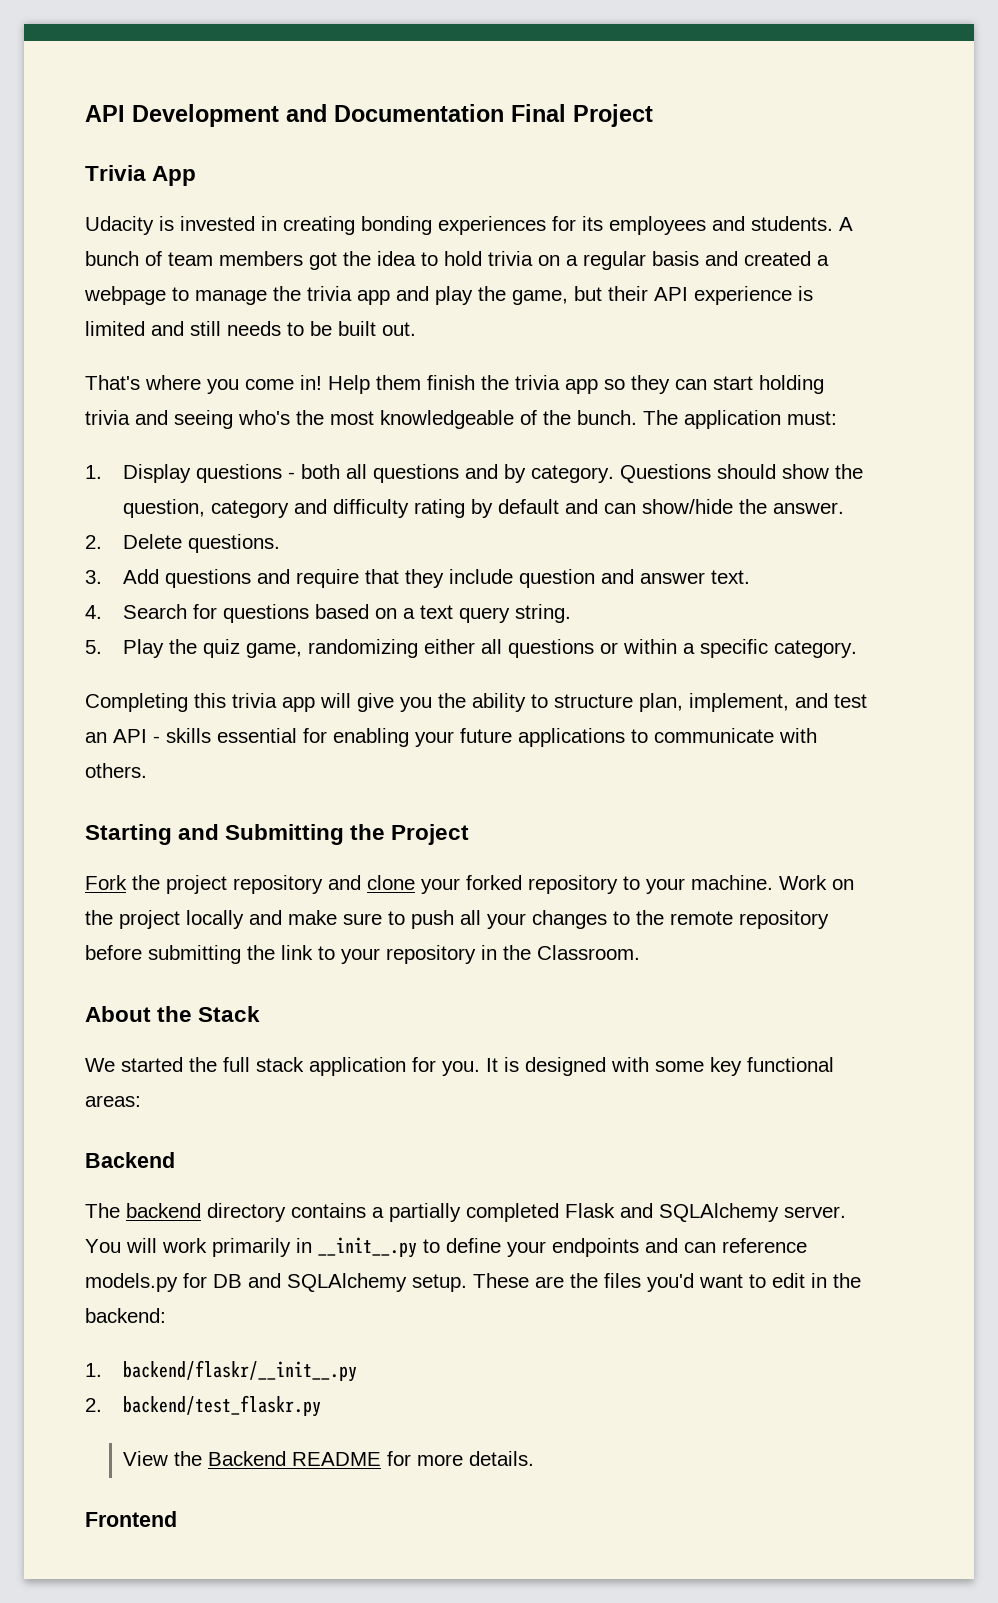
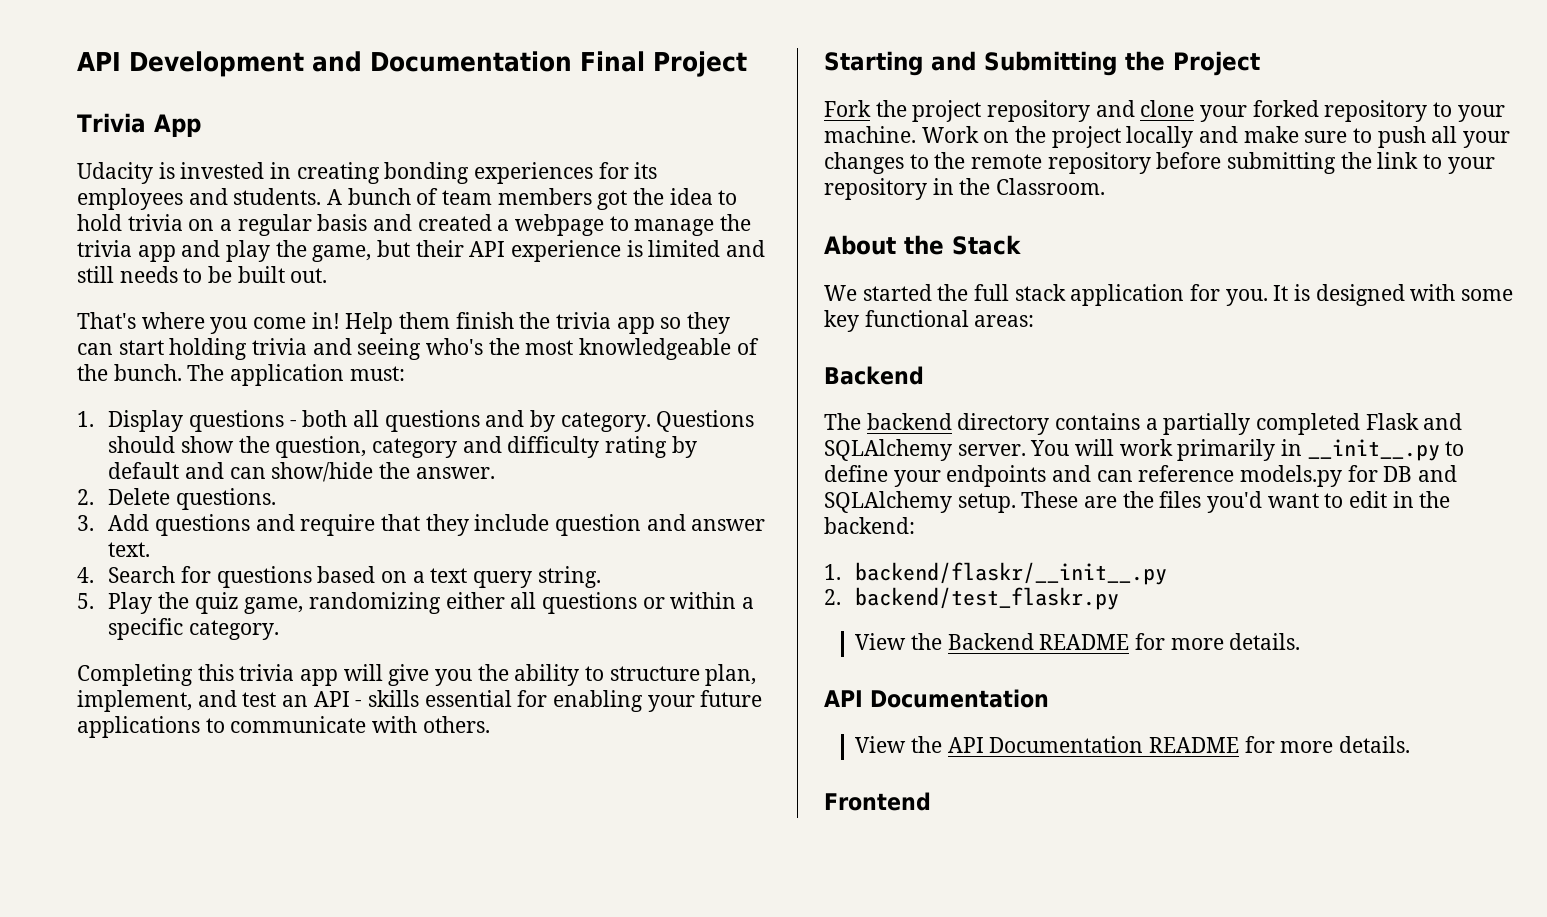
  View the Backend README for more details.
+ API Documentation
+ View the API Documentation README for more details.

